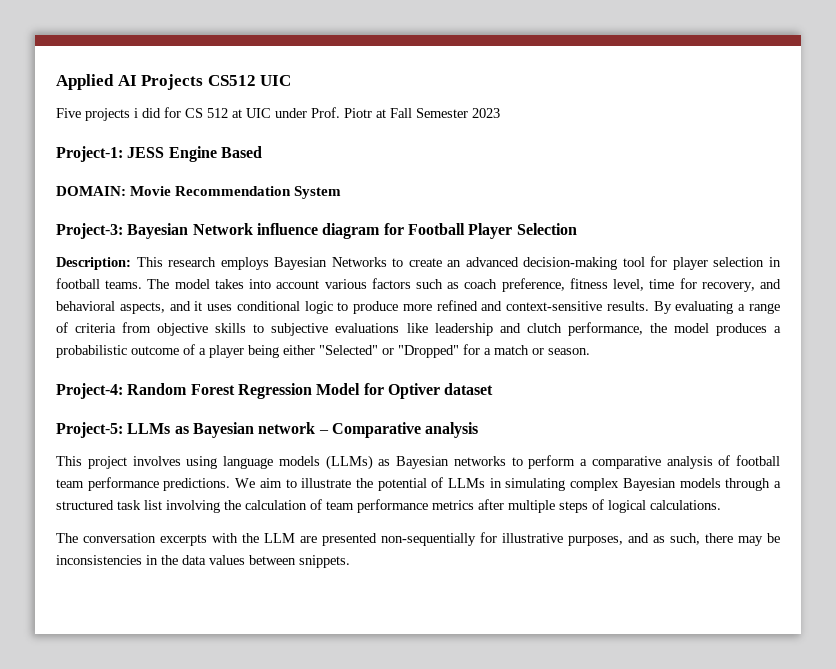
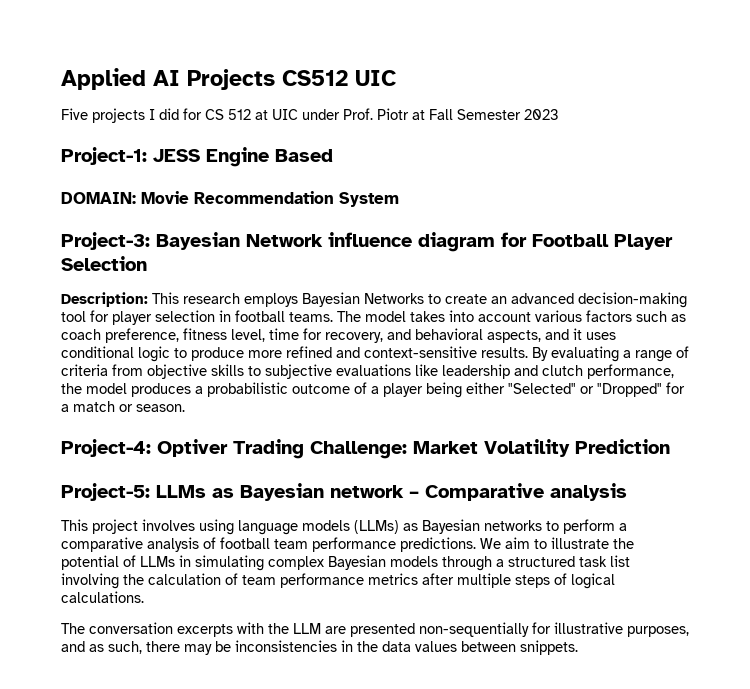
- Five projects i did for CS 512 at UIC under Prof. Piotr at Fall Semester 2023
+ Five projects I did for CS 512 at UIC under Prof. Piotr at Fall Semester 2023
- Project-4: Random Forest Regression Model for Optiver dataset
+ Project-4: Optiver Trading Challenge: Market Volatility Prediction

